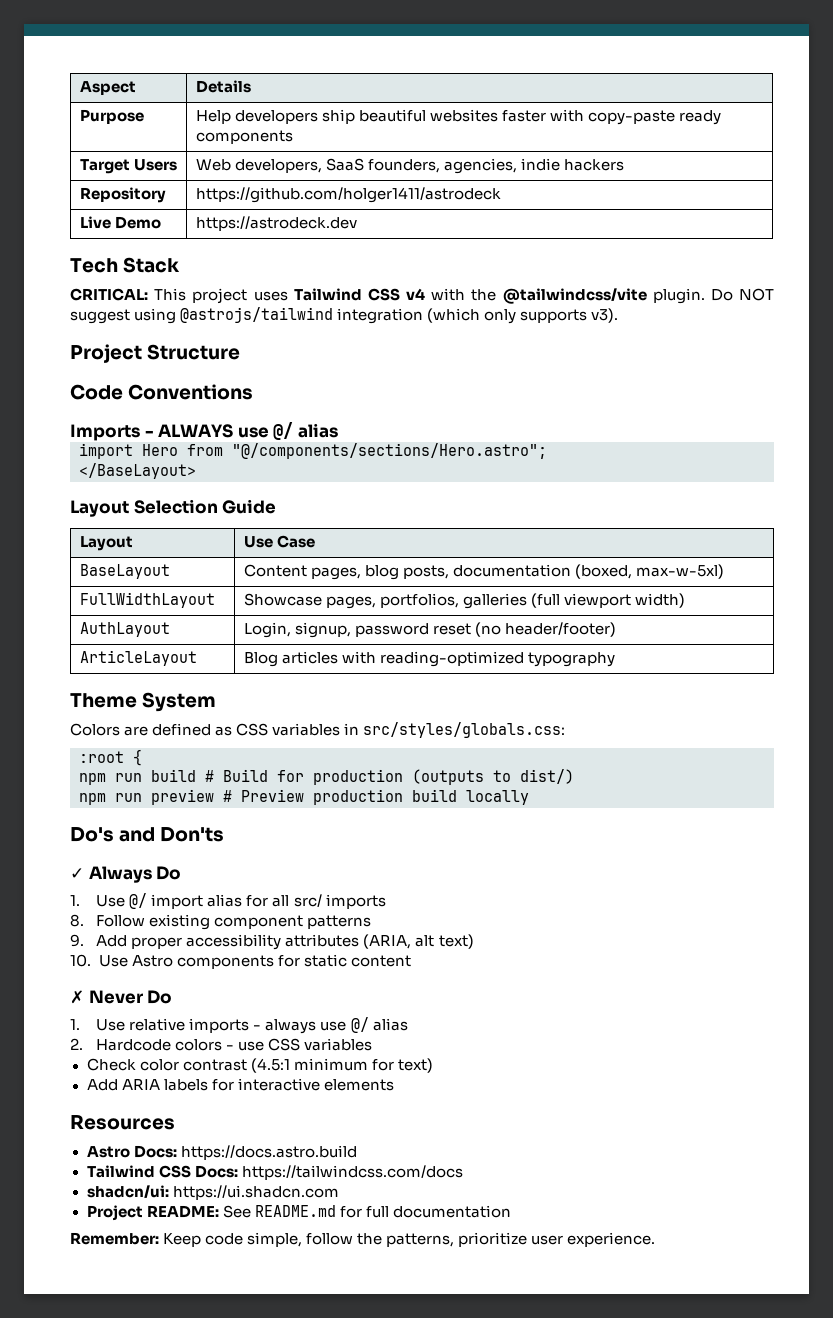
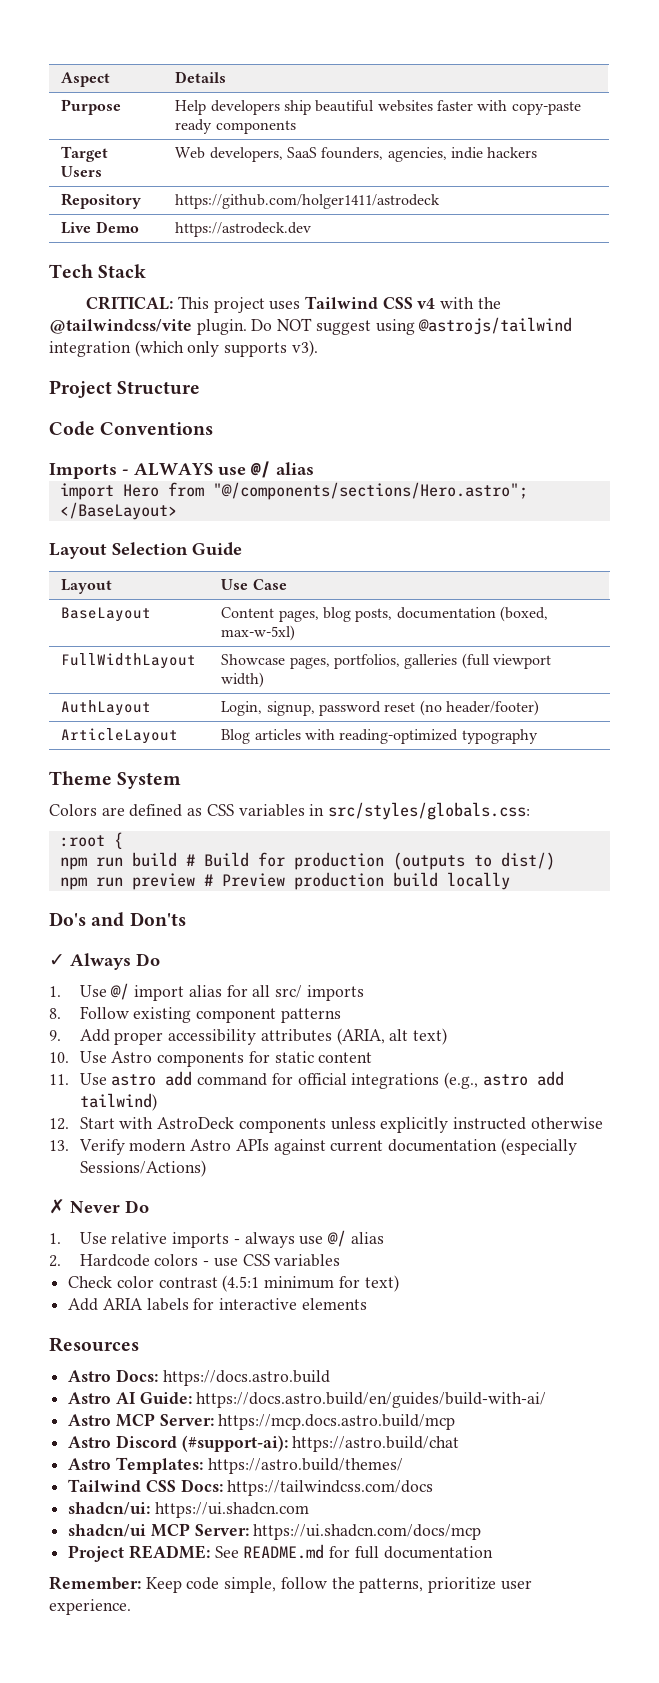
+ 11. Use astro add command for official integrations (e.g., astro add tailwind)
+ 12. Start with AstroDeck components unless explicitly instructed otherwise
+ 13. Verify modern Astro APIs against current documentation (especially Sessions/Actions)
+ Astro AI Guide: https://docs.astro.build/en/guides/build-with-ai/
+ Astro MCP Server: https://mcp.docs.astro.build/mcp
+ Astro Discord (#support-ai): https://astro.build/chat
+ Astro Templates: https://astro.build/themes/
+ shadcn/ui MCP Server: https://ui.shadcn.com/docs/mcp

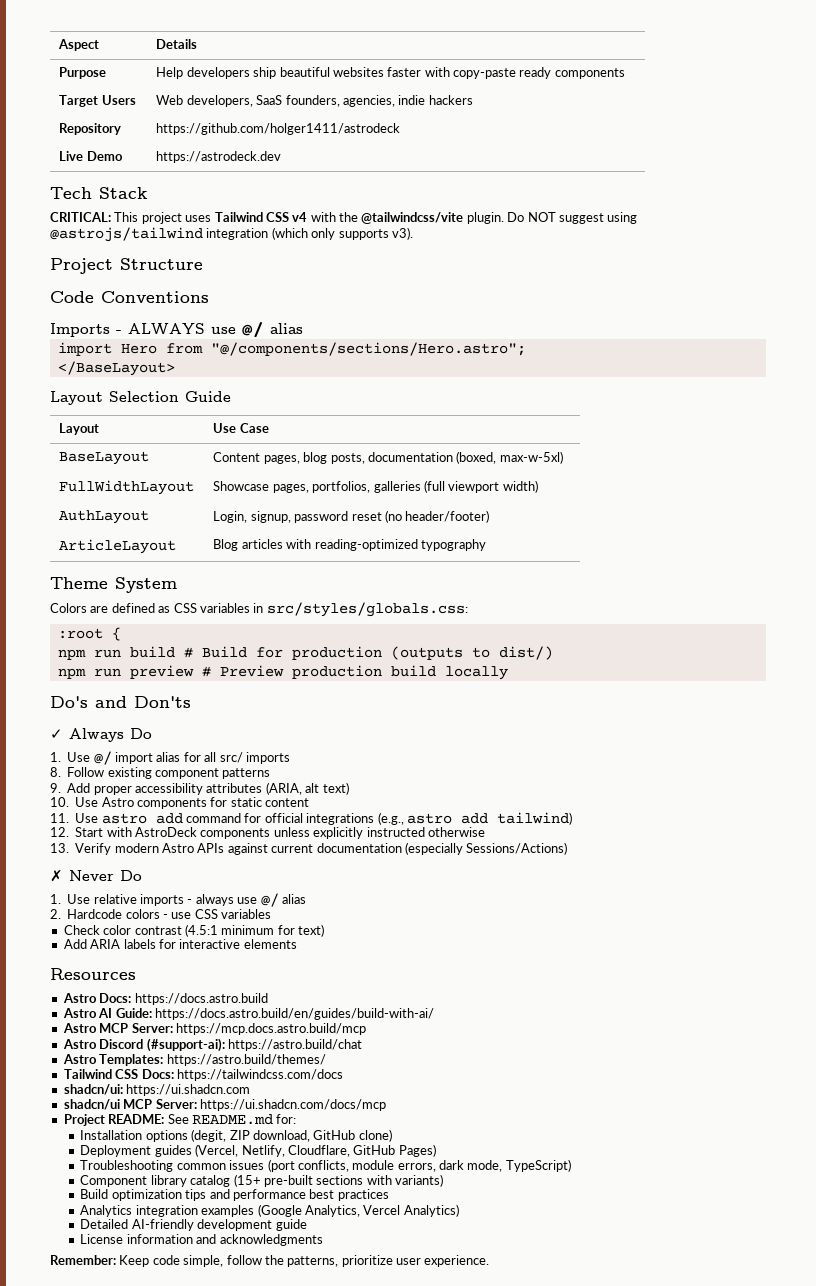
- Project README: See README.md for full documentation
+ Project README: See README.md for:
+ Installation options (degit, ZIP download, GitHub clone)
+ Deployment guides (Vercel, Netlify, Cloudflare, GitHub Pages)
+ Troubleshooting common issues (port conflicts, module errors, dark mode, TypeScript)
+ Component library catalog (15+ pre-built sections with variants)
+ Build optimization tips and performance best practices
+ Analytics integration examples (Google Analytics, Vercel Analytics)
+ Detailed AI-friendly development guide
+ License information and acknowledgments

